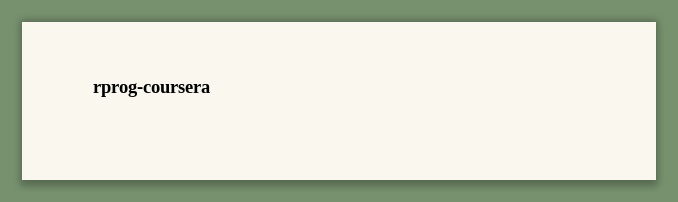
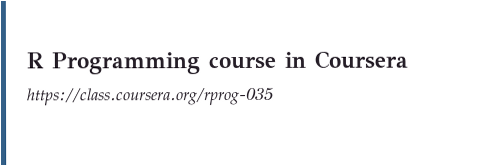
- rprog-coursera
+ R Programming course in Coursera
+ https://class.coursera.org/rprog-035

